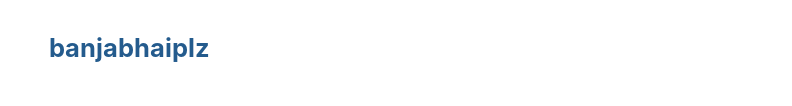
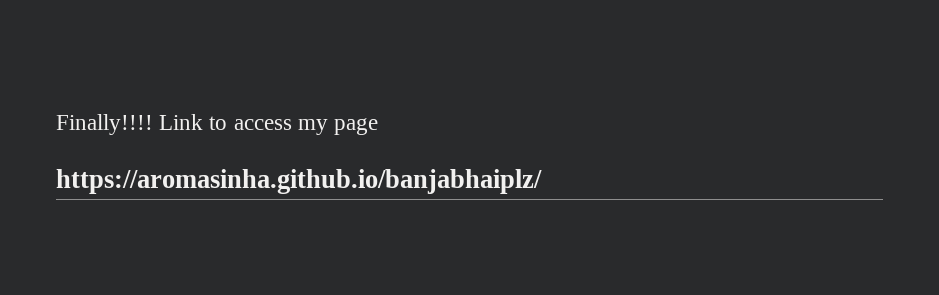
- banjabhaiplz
+ Finally!!!! Link to access my page
+ https://aromasinha.github.io/banjabhaiplz/

